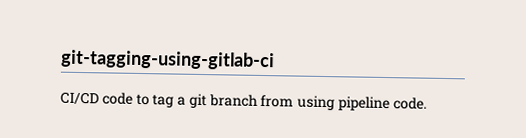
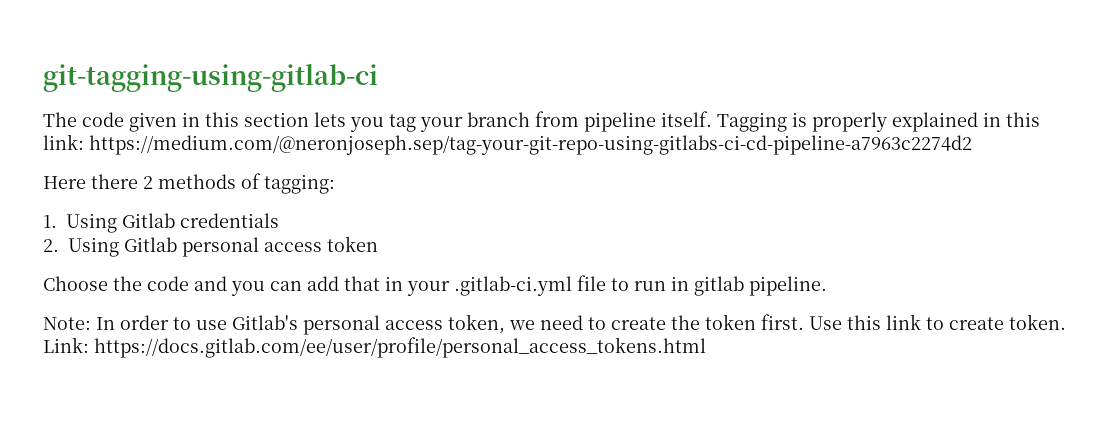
- CI/CD code to tag a git branch from using pipeline code.
+ The code given in this section lets you tag your branch from pipeline itself. Tagging is properly explained in this link: https://medium.com/@neronjoseph.sep/tag-your-git-repo-using-gitlabs-ci-cd-pipeline-a7963c2274d2
+ Here there 2 methods of tagging:
+ 1. Using Gitlab credentials
+ 2. Using Gitlab personal access token
+ Choose the code and you can add that in your .gitlab-ci.yml file to run in gitlab pipeline.
+ Note: In order to use Gitlab's personal access token, we need to create the token first. Use this link to create token. Link: https://docs.gitlab.com/ee/user/profile/personal_access_tokens.html

